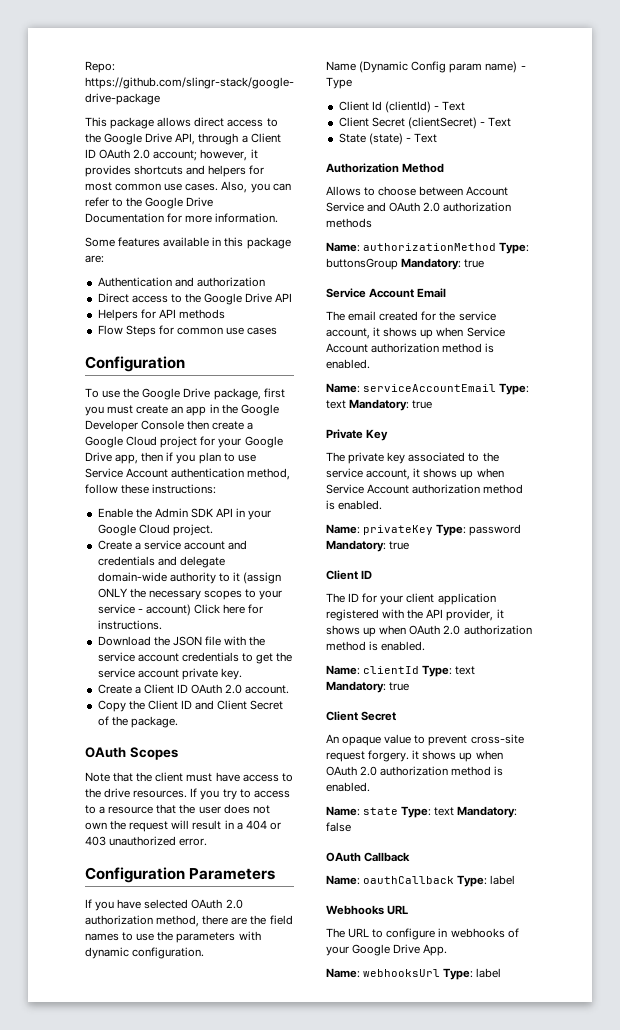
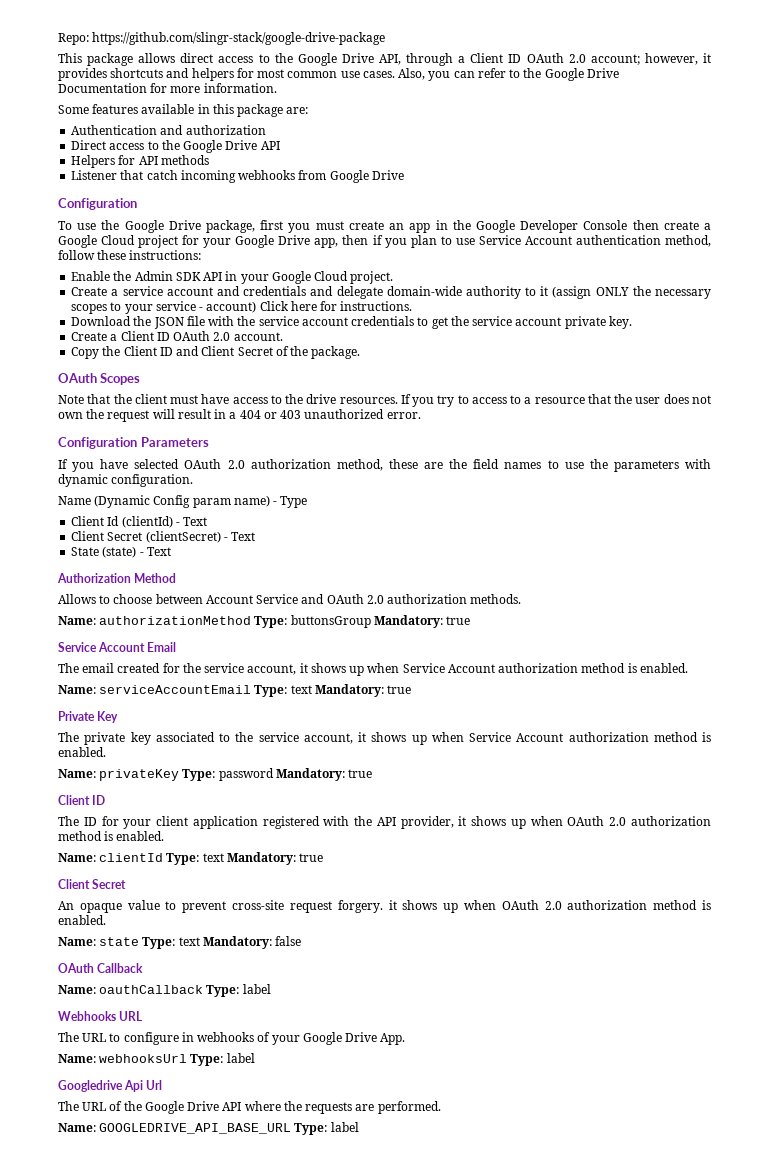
- Flow Steps for common use cases
+ Listener that catch incoming webhooks from Google Drive
- If you have selected OAuth 2.0 authorization method, there are the field names to use the parameters with dynamic configuration.
+ If you have selected OAuth 2.0 authorization method, these are the field names to use the parameters with dynamic configuration.
- Allows to choose between Account Service and OAuth 2.0 authorization methods
+ Allows to choose between Account Service and OAuth 2.0 authorization methods.
+ Googledrive Api Url
+ The URL of the Google Drive API where the requests are performed.
+ Name: GOOGLEDRIVE_API_BASE_URL Type: label

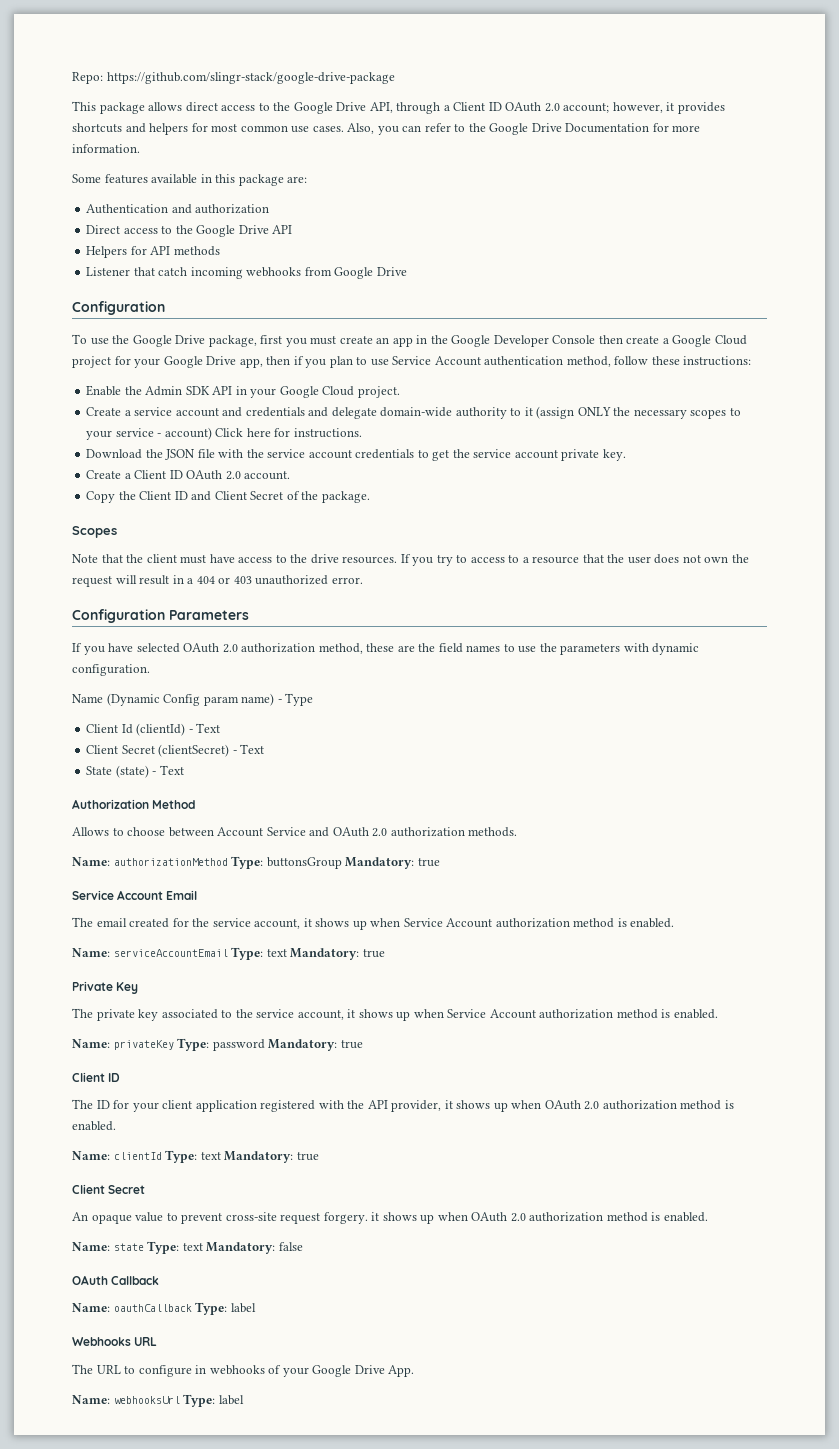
- OAuth Scopes
+ Scopes
- Googledrive Api Url
- The URL of the Google Drive API where the requests are performed.
- Name: GOOGLEDRIVE_API_BASE_URL Type: label

